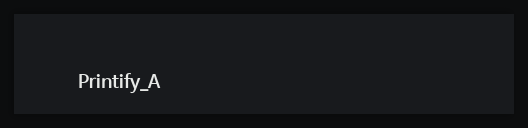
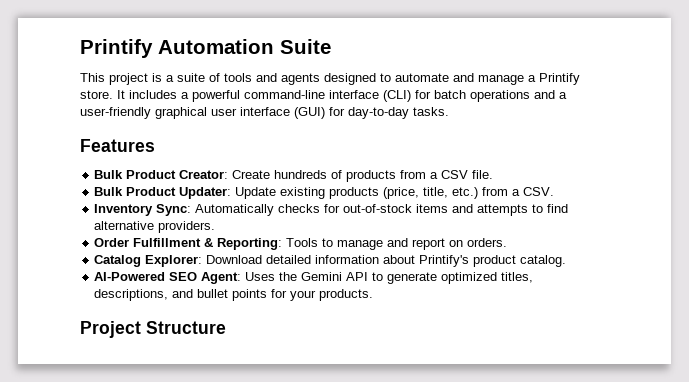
- Printify_A
+ Printify Automation Suite
+ This project is a suite of tools and agents designed to automate and manage a Printify store. It includes a powerful command-line interface (CLI) for batch operations and a user-friendly graphical user interface (GUI) for day-to-day tasks.
+ Features
+ Bulk Product Creator: Create hundreds of products from a CSV file.
+ Bulk Product Updater: Update existing products (price, title, etc.) from a CSV.
+ Inventory Sync: Automatically checks for out-of-stock items and attempts to find alternative providers.
+ Order Fulfillment & Reporting: Tools to manage and report on orders.
+ Catalog Explorer: Download detailed information about Printify's product catalog.
+ AI-Powered SEO Agent: Uses the Gemini API to generate optimized titles, descriptions, and bullet points for your products.
+ Project Structure

